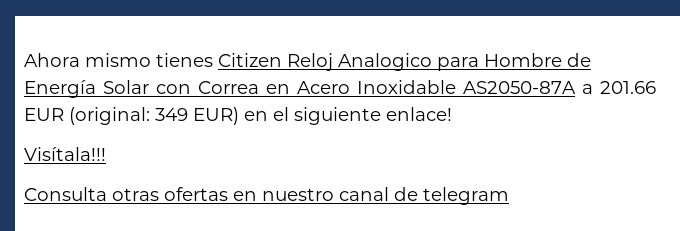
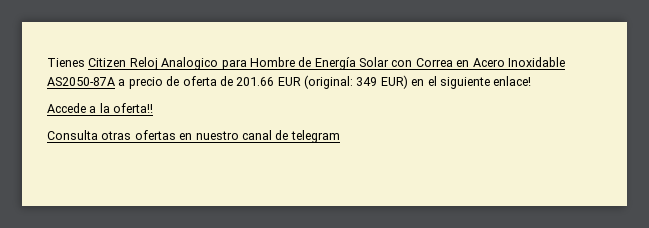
- Ahora mismo tienes Citizen Reloj Analogico para Hombre de Energía Solar con Correa en Acero Inoxidable AS2050-87A a 201.66 EUR (original: 349 EUR) en el siguiente enlace!
+ Tienes Citizen Reloj Analogico para Hombre de Energía Solar con Correa en Acero Inoxidable AS2050-87A a precio de oferta de 201.66 EUR (original: 349 EUR) en el siguiente enlace!
- Visítala!!!
+ Accede a la oferta!!

